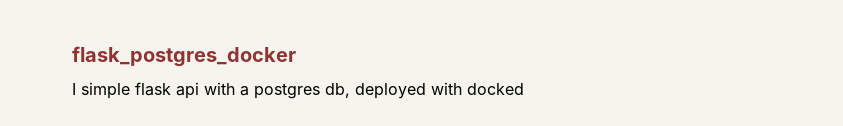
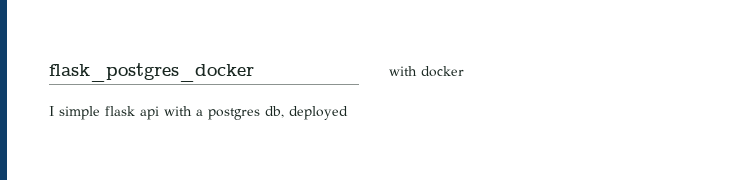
- I simple flask api with a postgres db, deployed with docked
+ I simple flask api with a postgres db, deployed with docker

